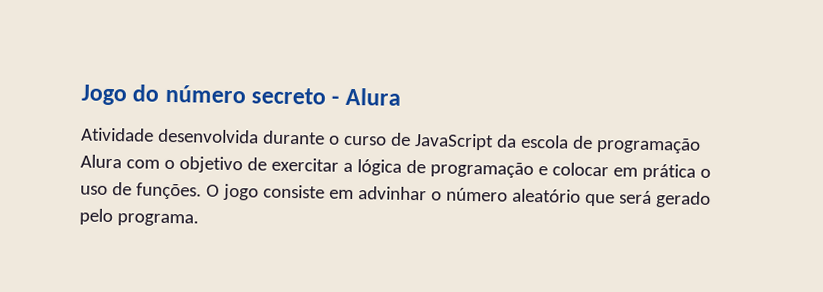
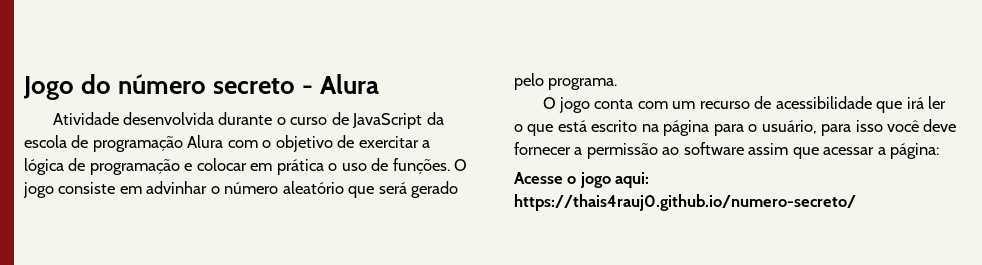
+ O jogo conta com um recurso de acessibilidade que irá ler o que está escrito na página para o usuário, para isso você deve fornecer a permissão ao software assim que acessar a página:
+ Acesse o jogo aqui: https://thais4rauj0.github.io/numero-secreto/

